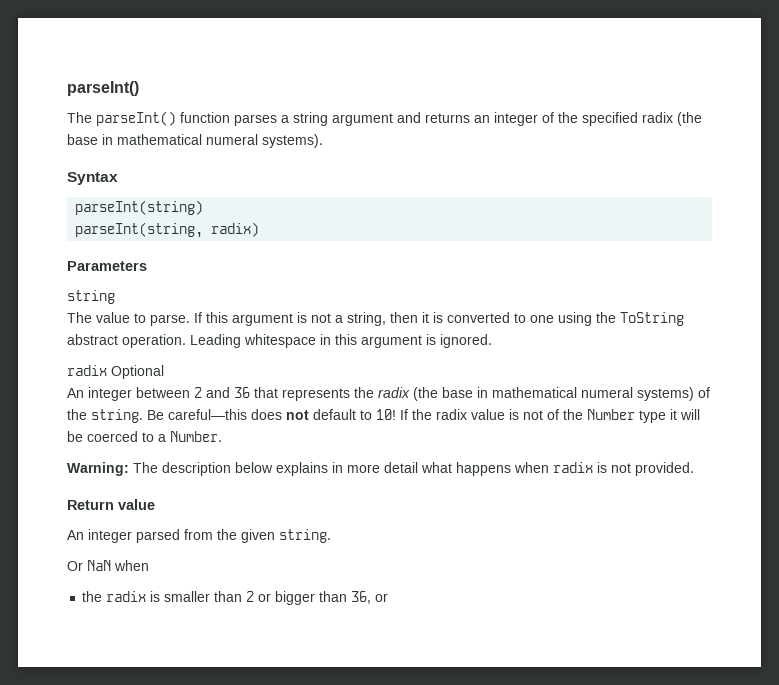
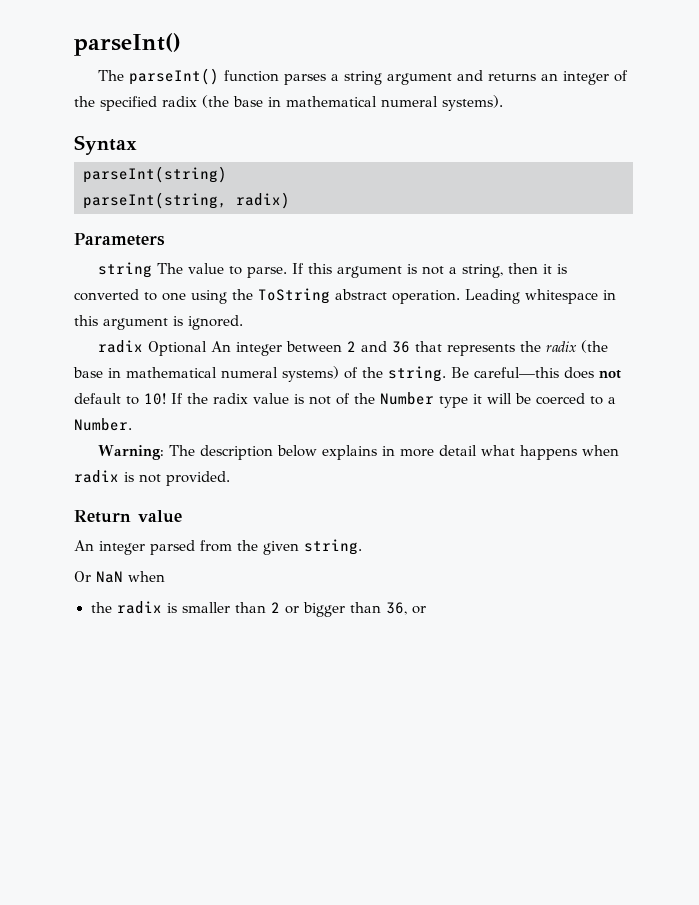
  Parameters
- string
- The value to parse.
+ string The value to parse.
- radix Optional
- An integer between 2 and 36 that represents the radix (the base in mathematical numeral systems) of the string.
+ radix Optional An integer between 2 and 36 that represents the radix (the base in mathematical numeral systems) of the string.

